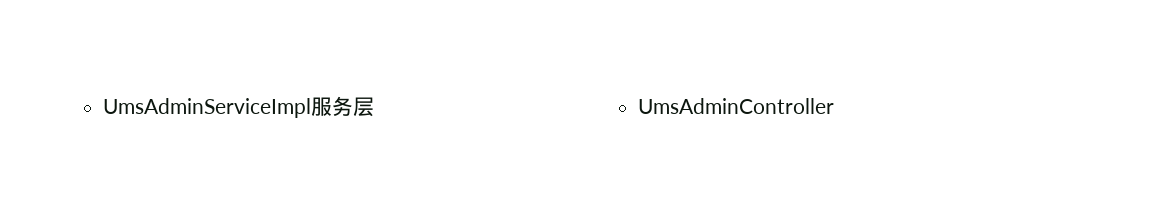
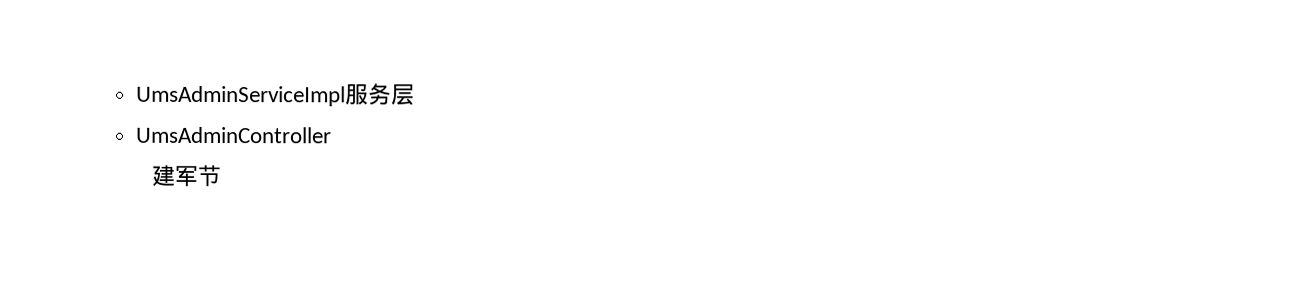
+ 建军节

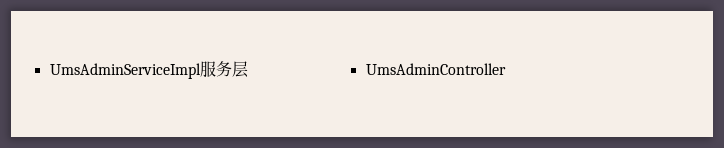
- 建军节

